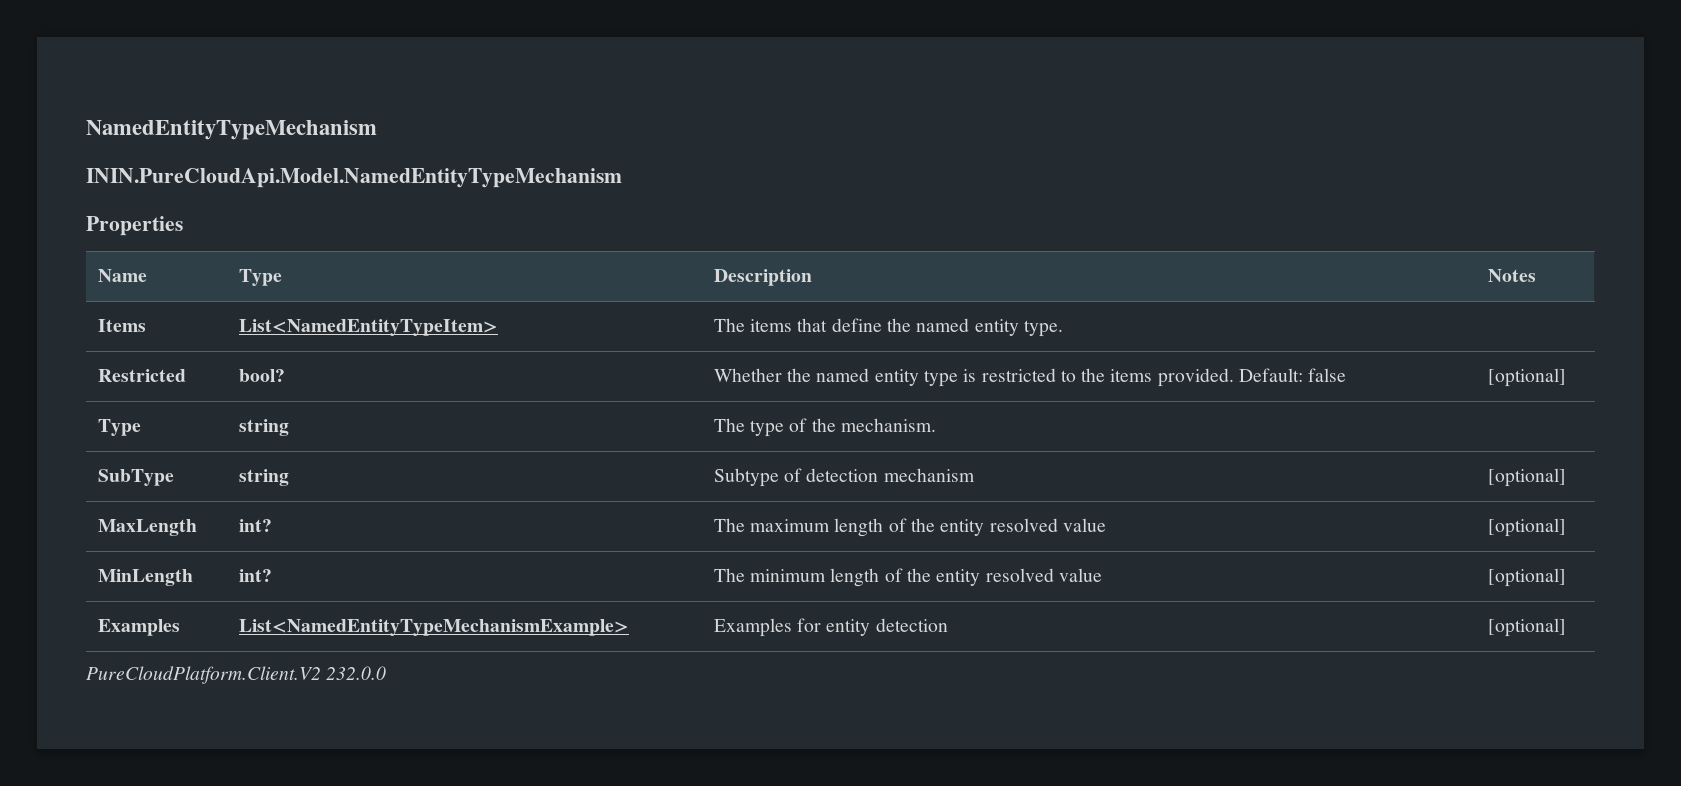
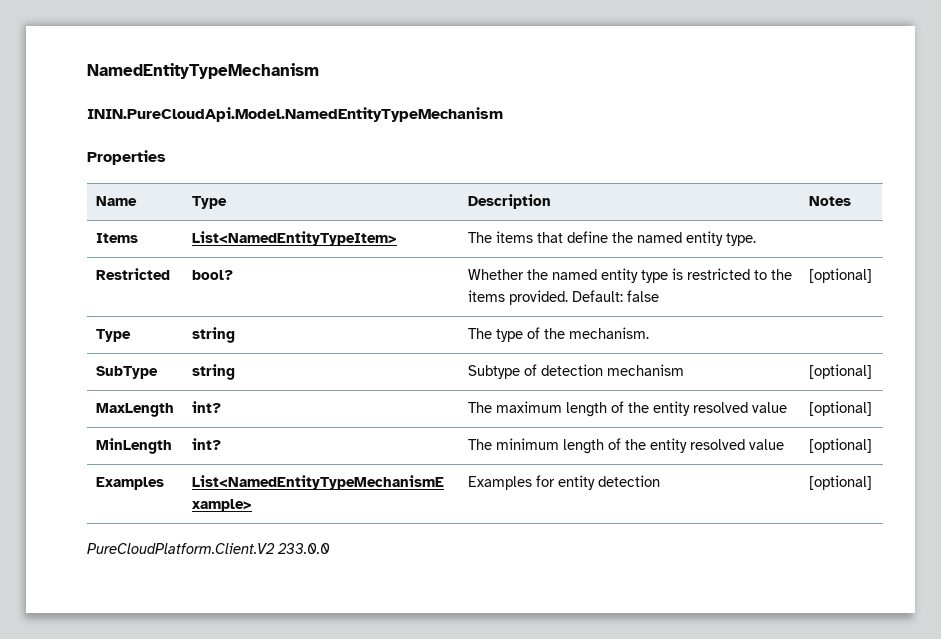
- PureCloudPlatform.Client.V2 232.0.0
+ PureCloudPlatform.Client.V2 233.0.0

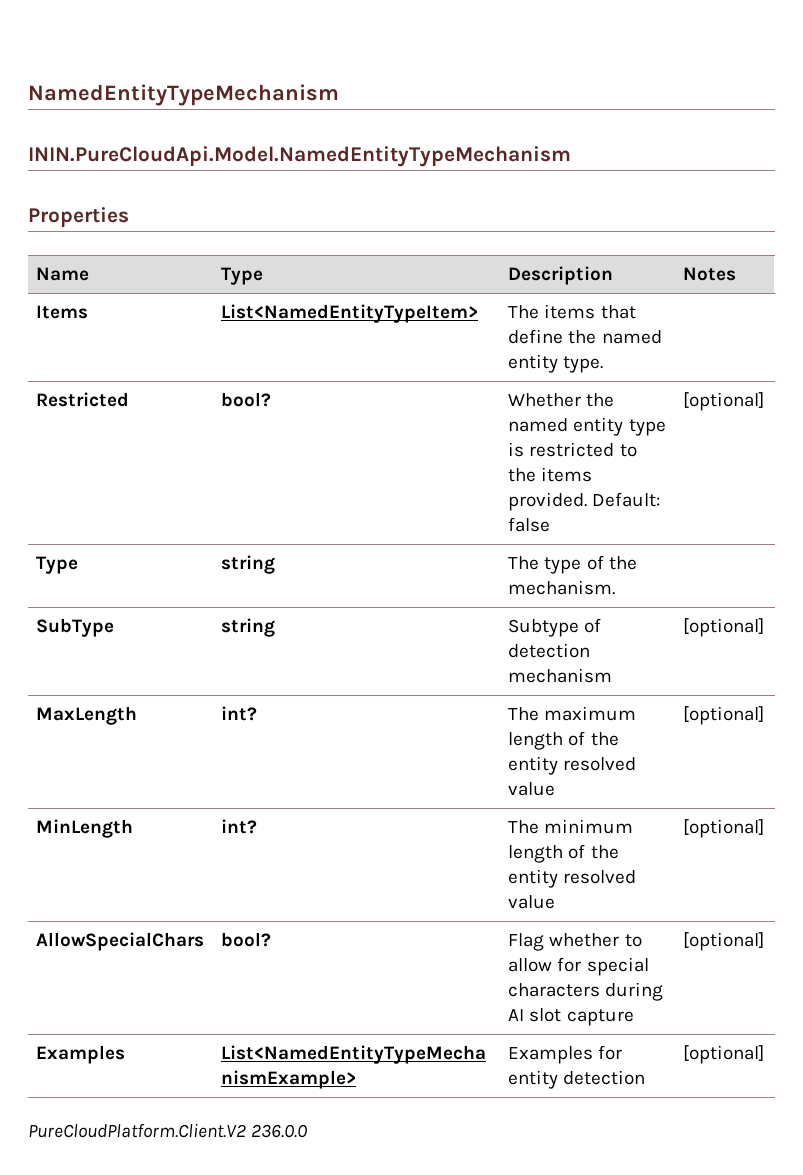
+ AllowSpecialChars | bool? | Flag whether to allow for special characters during AI slot capture | [optional]
- PureCloudPlatform.Client.V2 233.0.0
+ PureCloudPlatform.Client.V2 236.0.0

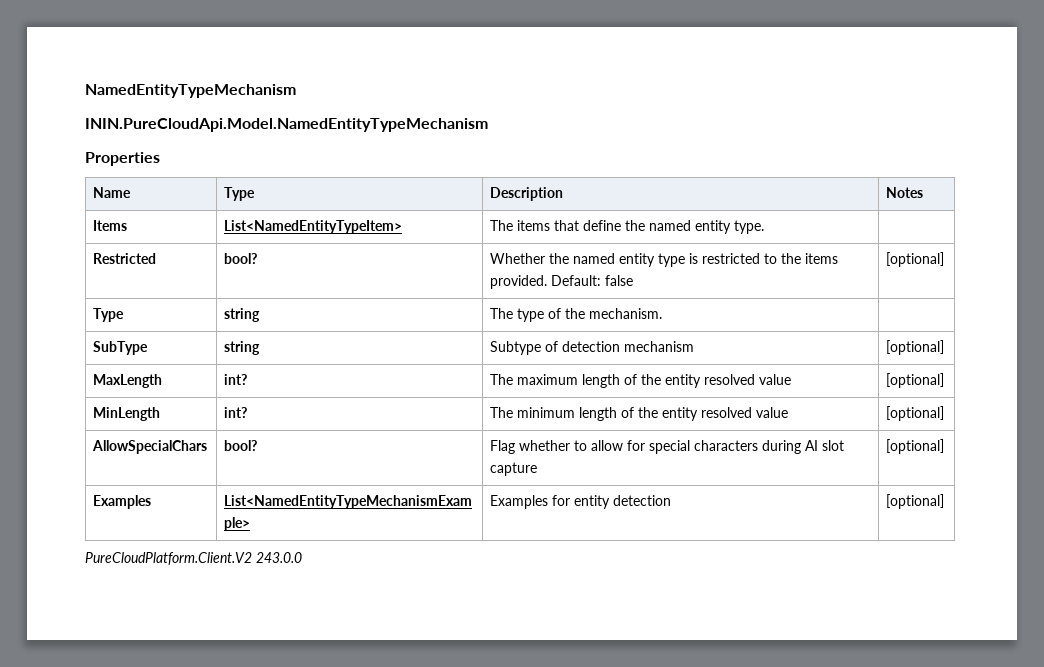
- PureCloudPlatform.Client.V2 236.0.0
+ PureCloudPlatform.Client.V2 243.0.0

